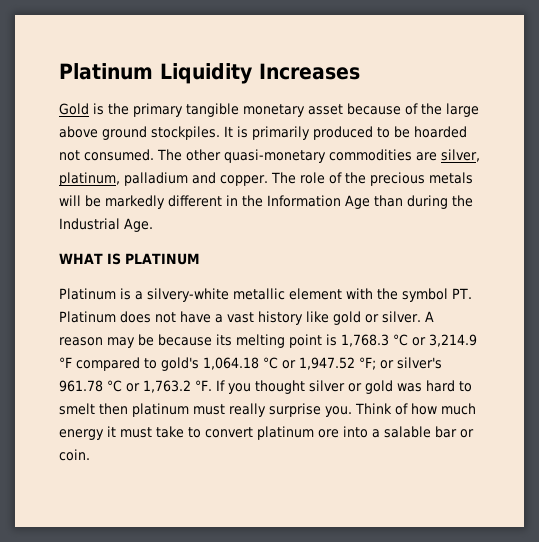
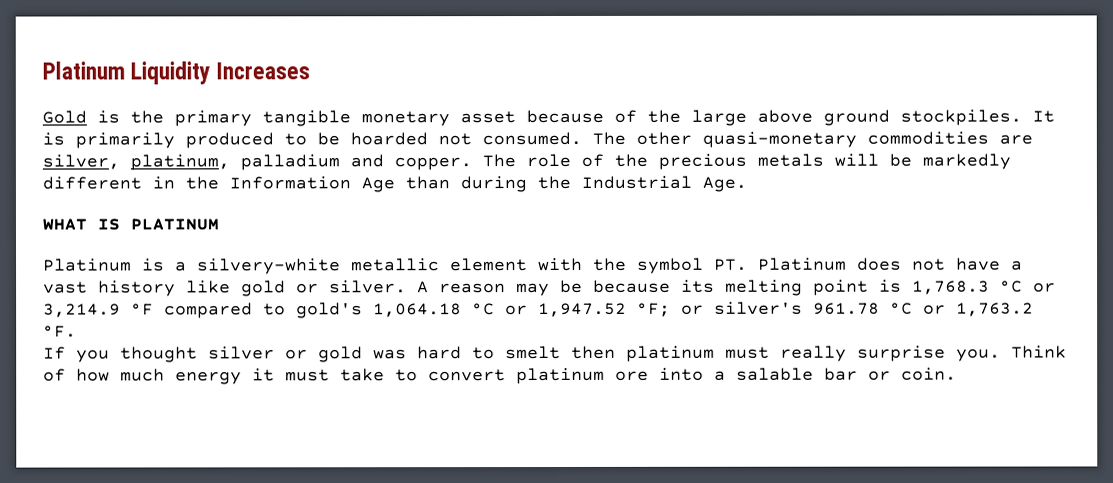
- A reason may be because its melting point is 1,768.3 °C or 3,214.9 °F compared to gold's 1,064.18 °C or 1,947.52 °F; or silver's 961.78 °C or 1,763.2 °F. If you thought silver or gold was hard to smelt then platinum must really surprise you.
+ A reason may be because its melting point is 1,768.3 °C or 3,214.9 °F compared to gold's 1,064.18 °C or 1,947.52 °F; or silver's 961.78 °C or 1,763.2 °F.
+ If you thought silver or gold was hard to smelt then platinum must really surprise you.

